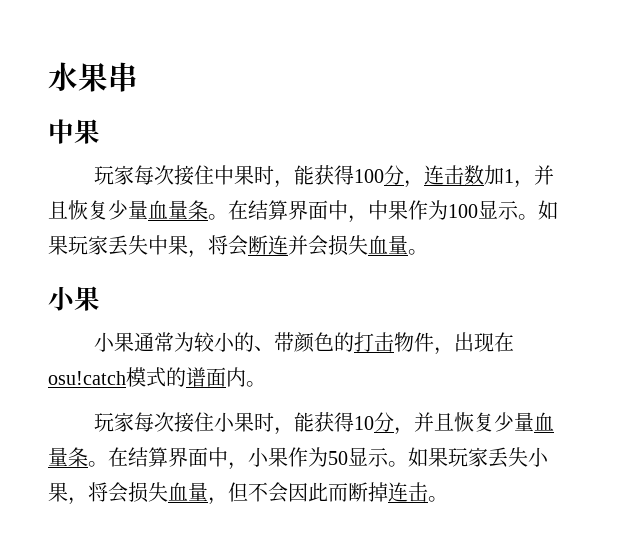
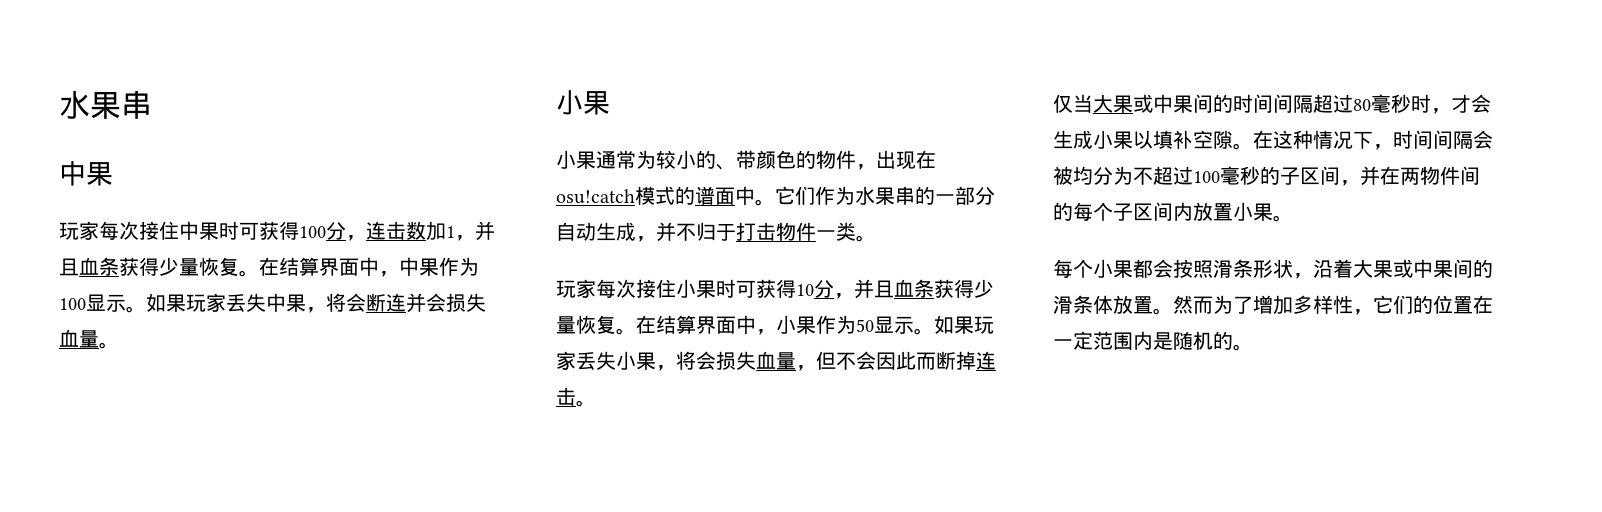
- 玩家每次接住中果时，能获得100分，连击数加1，并且恢复少量血量条。
+ 玩家每次接住中果时可获得100分，连击数加1，并且血条获得少量恢复。
- 小果通常为较小的、带颜色的打击物件，出现在osu!catch模式的谱面内。
+ 小果通常为较小的、带颜色的物件，出现在osu!catch模式的谱面中。它们作为水果串的一部分自动生成，并不归于打击物件一类。
- 玩家每次接住小果时，能获得10分，并且恢复少量血量条。
+ 玩家每次接住小果时可获得10分，并且血条获得少量恢复。
+ 仅当大果或中果间的时间间隔超过80毫秒时，才会生成小果以填补空隙。在这种情况下，时间间隔会被均分为不超过100毫秒的子区间，并在两物件间的每个子区间内放置小果。
+ 每个小果都会按照滑条形状，沿着大果或中果间的滑条体放置。然而为了增加多样性，它们的位置在一定范围内是随机的。

